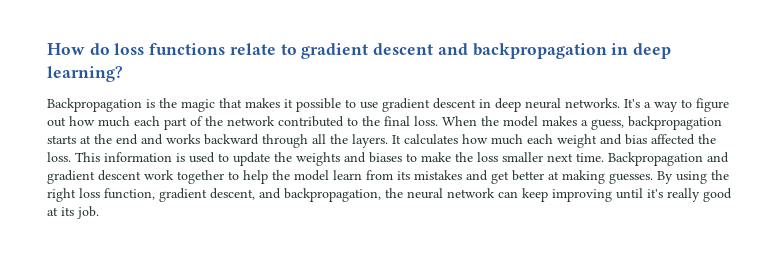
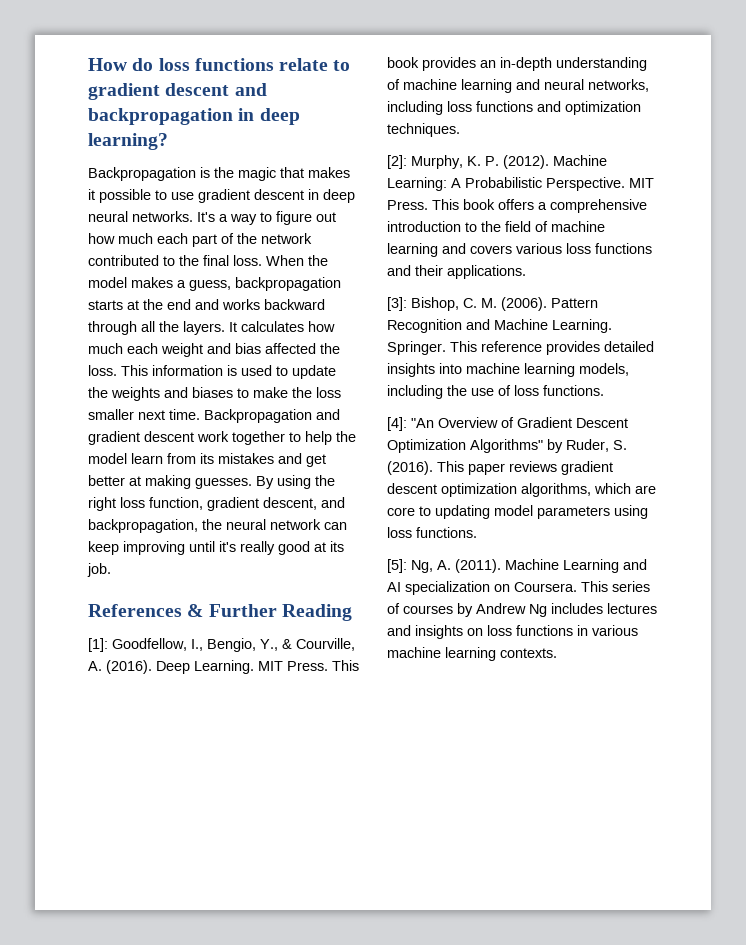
+ References & Further Reading
+ [1]: Goodfellow, I., Bengio, Y., & Courville, A. (2016). Deep Learning. MIT Press. This book provides an in-depth understanding of machine learning and neural networks, including loss functions and optimization techniques.
+ [2]: Murphy, K. P. (2012). Machine Learning: A Probabilistic Perspective. MIT Press. This book offers a comprehensive introduction to the field of machine learning and covers various loss functions and their applications.
+ [3]: Bishop, C. M. (2006). Pattern Recognition and Machine Learning. Springer. This reference provides detailed insights into machine learning models, including the use of loss functions.
+ [4]: "An Overview of Gradient Descent Optimization Algorithms" by Ruder, S. (2016). This paper reviews gradient descent optimization algorithms, which are core to updating model parameters using loss functions.
+ [5]: Ng, A. (2011). Machine Learning and AI specialization on Coursera. This series of courses by Andrew Ng includes lectures and insights on loss functions in various machine learning contexts.

